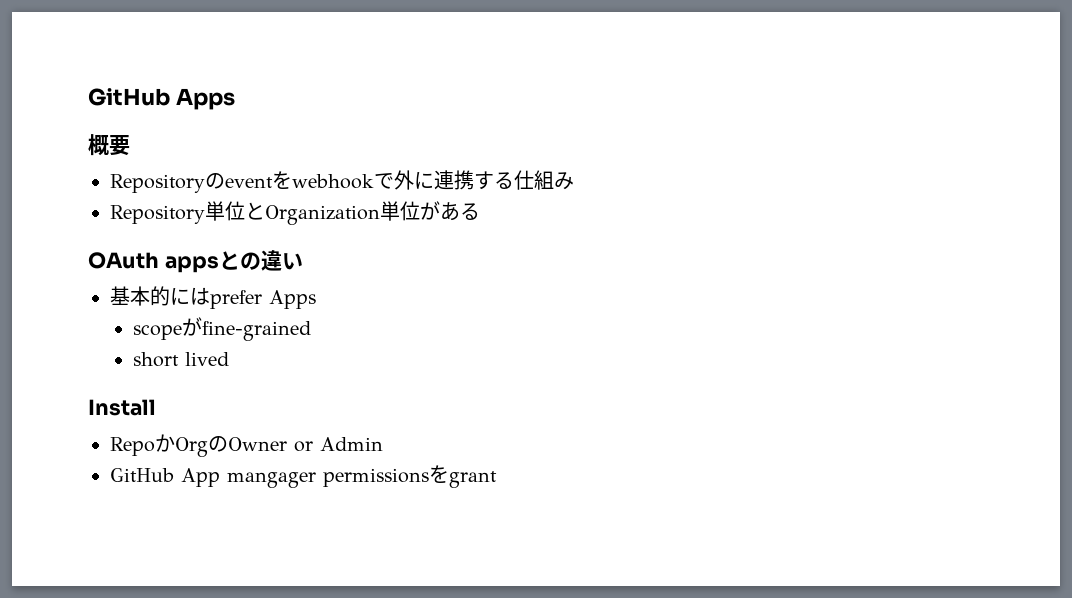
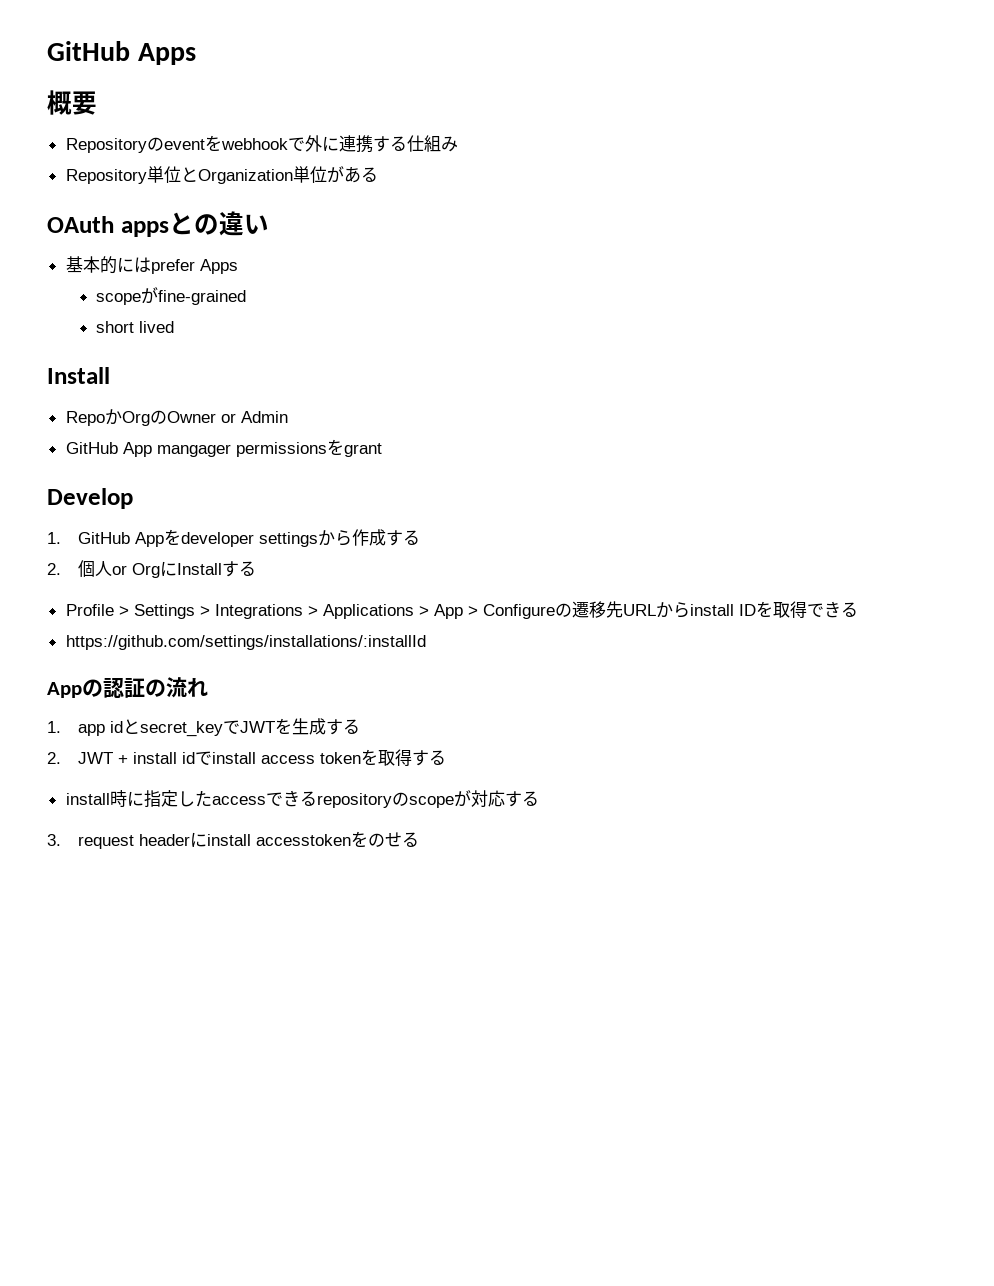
+ Develop
+ 1. GitHub Appをdeveloper settingsから作成する
+ 2.個人or OrgにInstallする
+ Profile > Settings > Integrations > Applications > App > Configureの遷移先URLからinstall IDを取得できる
+ https://github.com/settings/installations/:installId
+ Appの認証の流れ
+ 1. app idとsecret_keyでJWTを生成する
+ 2. JWT + install idでinstall access tokenを取得する
+ install時に指定したaccessできるrepositoryのscopeが対応する
+ 3. request headerにinstall accesstokenをのせる

